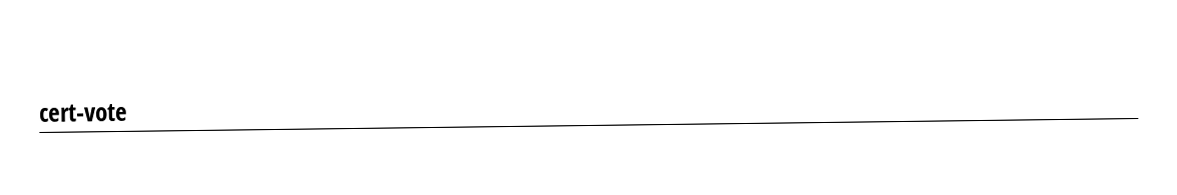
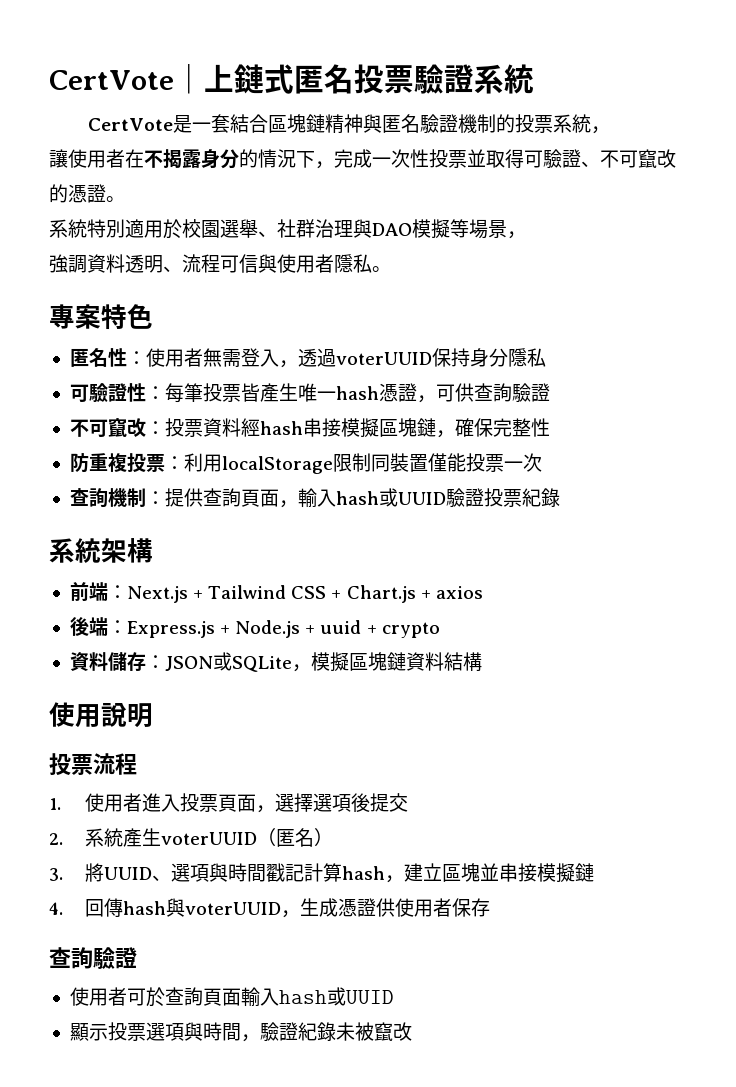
- cert-vote
+ CertVote｜上鏈式匿名投票驗證系統
+ CertVote是一套結合區塊鏈精神與匿名驗證機制的投票系統，
+ 讓使用者在不揭露身分的情況下，完成一次性投票並取得可驗證、不可竄改的憑證。
+ 系統特別適用於校園選舉、社群治理與DAO模擬等場景，
+ 強調資料透明、流程可信與使用者隱私。
+ 專案特色
+ 匿名性：使用者無需登入，透過voterUUID保持身分隱私
+ 可驗證性：每筆投票皆產生唯一hash憑證，可供查詢驗證
+ 不可竄改：投票資料經hash串接模擬區塊鏈，確保完整性
+ 防重複投票：利用localStorage限制同裝置僅能投票一次
+ 查詢機制：提供查詢頁面，輸入hash或UUID驗證投票紀錄
+ 系統架構
+ 前端：Next.js + Tailwind CSS + Chart.js + axios
+ 後端：Express.js + Node.js + uuid + crypto
+ 資料儲存：JSON或SQLite，模擬區塊鏈資料結構
+ 使用說明
+ 投票流程
+ 1.使用者進入投票頁面，選擇選項後提交
+ 2.系統產生voterUUID（匿名）
+ 3.將UUID、選項與時間戳記計算hash，建立區塊並串接模擬鏈
+ 4.回傳hash與voterUUID，生成憑證供使用者保存
+ 查詢驗證
+ 使用者可於查詢頁面輸入hash或UUID
+ 顯示投票選項與時間，驗證紀錄未被竄改

